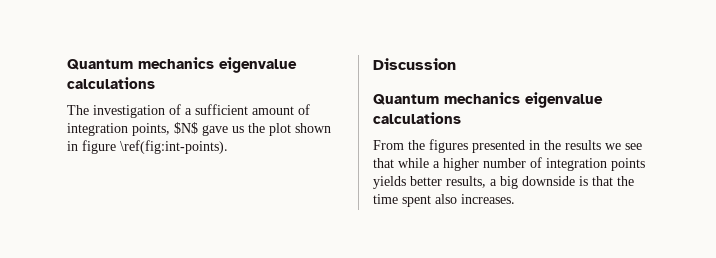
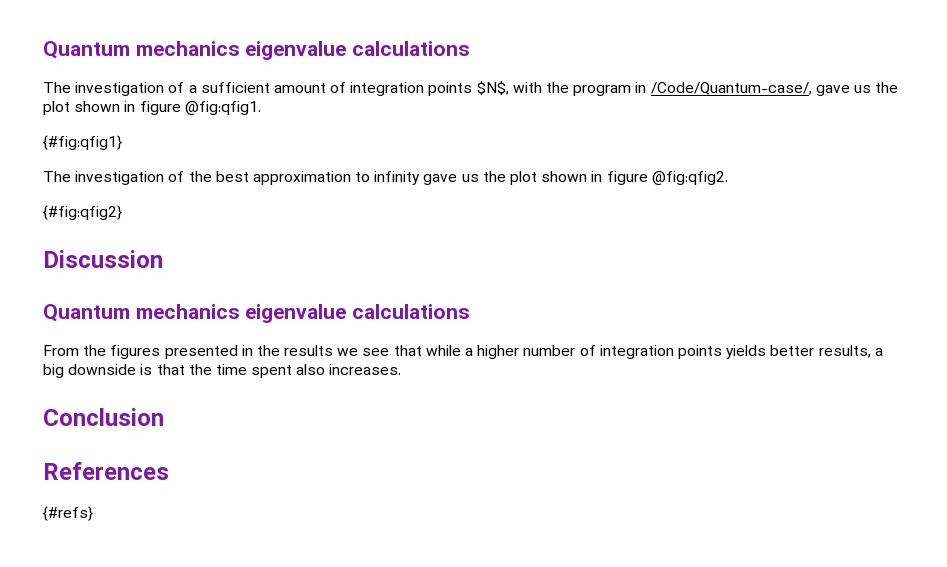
- The investigation of a sufficient amount of integration points, $N$ gave us the plot shown in figure \ref(fig:int-points).
+ The investigation of a sufficient amount of integration points $N$, with the program in /Code/Quantum-case/, gave us the plot shown in figure @fig:qfig1.
+ {#fig:qfig1}
+ The investigation of the best approximation to infinity gave us the plot shown in figure @fig:qfig2.
+ {#fig:qfig2}
+ Conclusion
+ References
+ {#refs}

